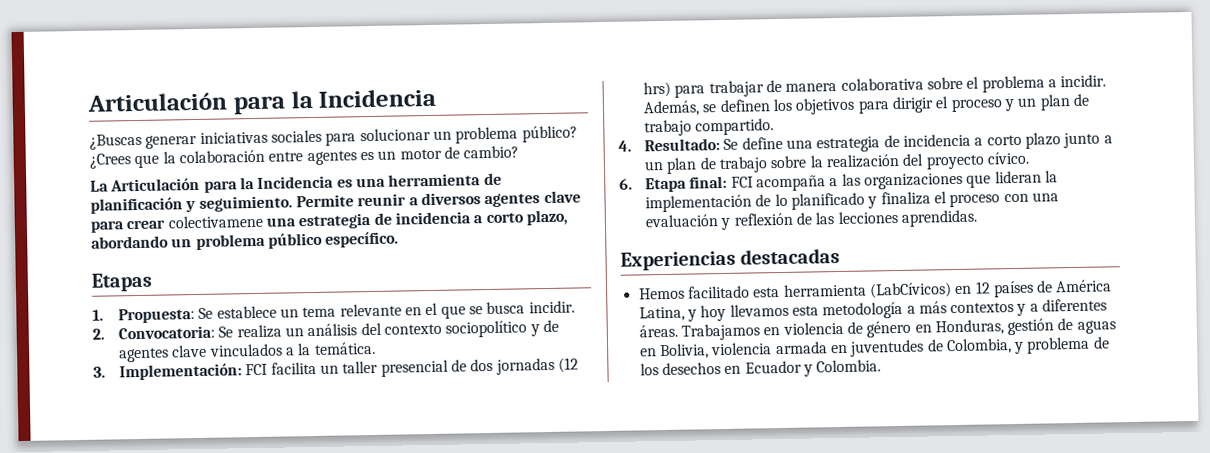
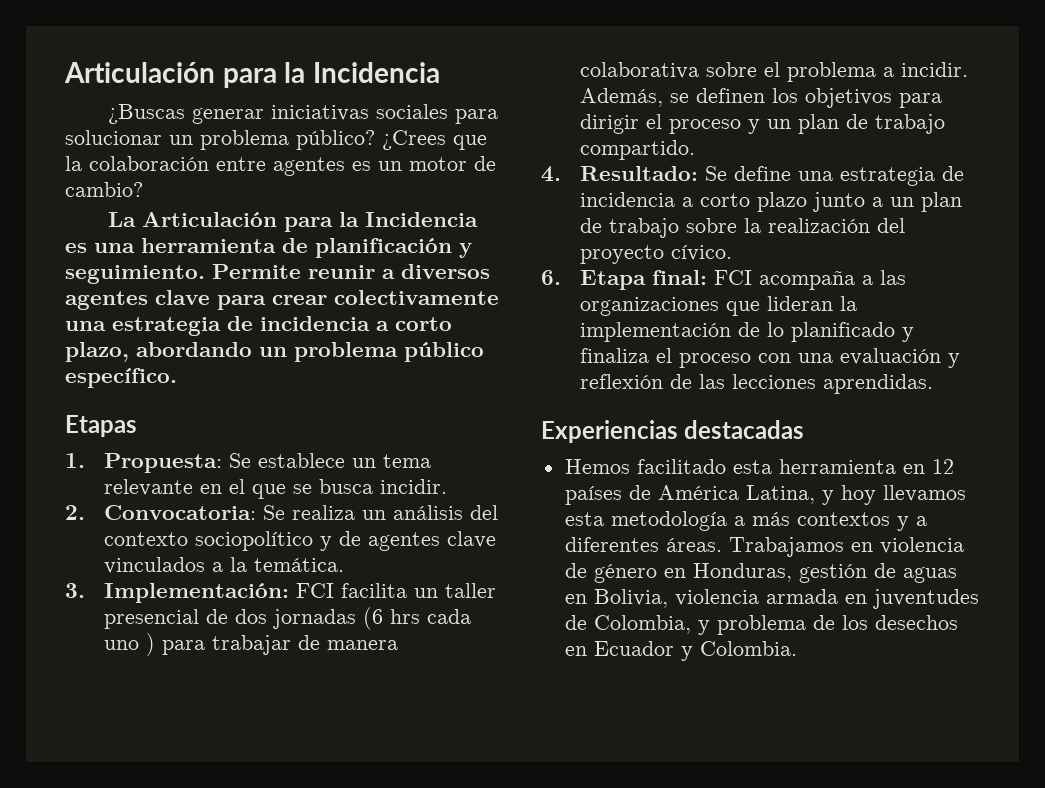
- Permite reunir a diversos agentes clave para crear colectivamene una estrategia de incidencia a corto plazo, abordando un problema público específico.
+ Permite reunir a diversos agentes clave para crear colectivamente una estrategia de incidencia a corto plazo, abordando un problema público específico.
- 3. Implementación: FCI facilita un taller presencial de dos jornadas (12 hrs) para trabajar de manera colaborativa sobre el problema a incidir.
+ 3. Implementación: FCI facilita un taller presencial de dos jornadas (6 hrs cada uno ) para trabajar de manera colaborativa sobre el problema a incidir.
- Hemos facilitado esta herramienta (LabCívicos) en 12 países de América Latina, y hoy llevamos esta metodología a más contextos y a diferentes áreas.
+ Hemos facilitado esta herramienta en 12 países de América Latina, y hoy llevamos esta metodología a más contextos y a diferentes áreas.

